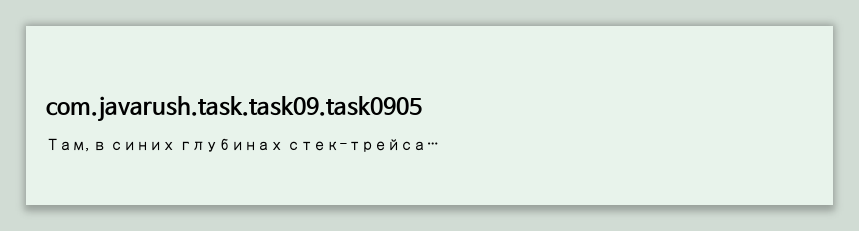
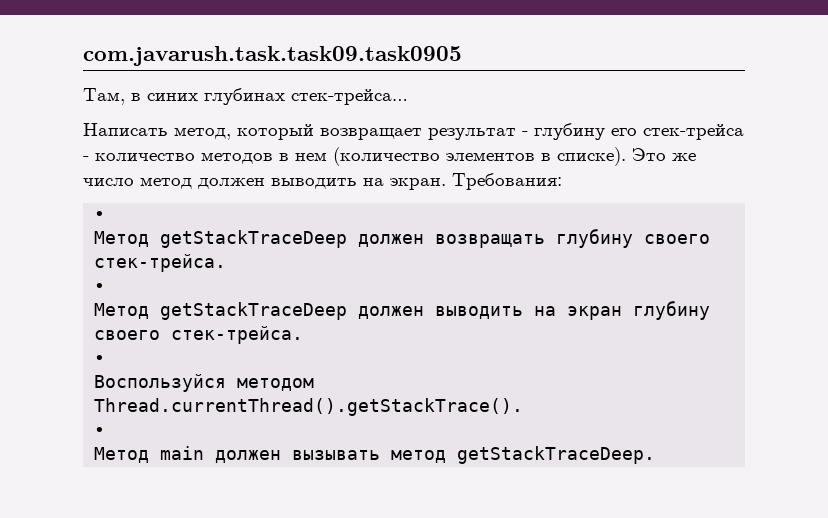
+ Написать метод, который возвращает результат - глубину его стек-трейса - количество методов в нем (количество элементов в списке). Это же число метод должен выводить на экран. Требования:
+ •
+ Метод getStackTraceDeep должен возвращать глубину своего стек-трейса.
+ •
+ Метод getStackTraceDeep должен выводить на экран глубину своего стек-трейса.
+ •
+ Воспользуйся методом Thread.currentThread().getStackTrace().
+ •
+ Метод main должен вызывать метод getStackTraceDeep.

